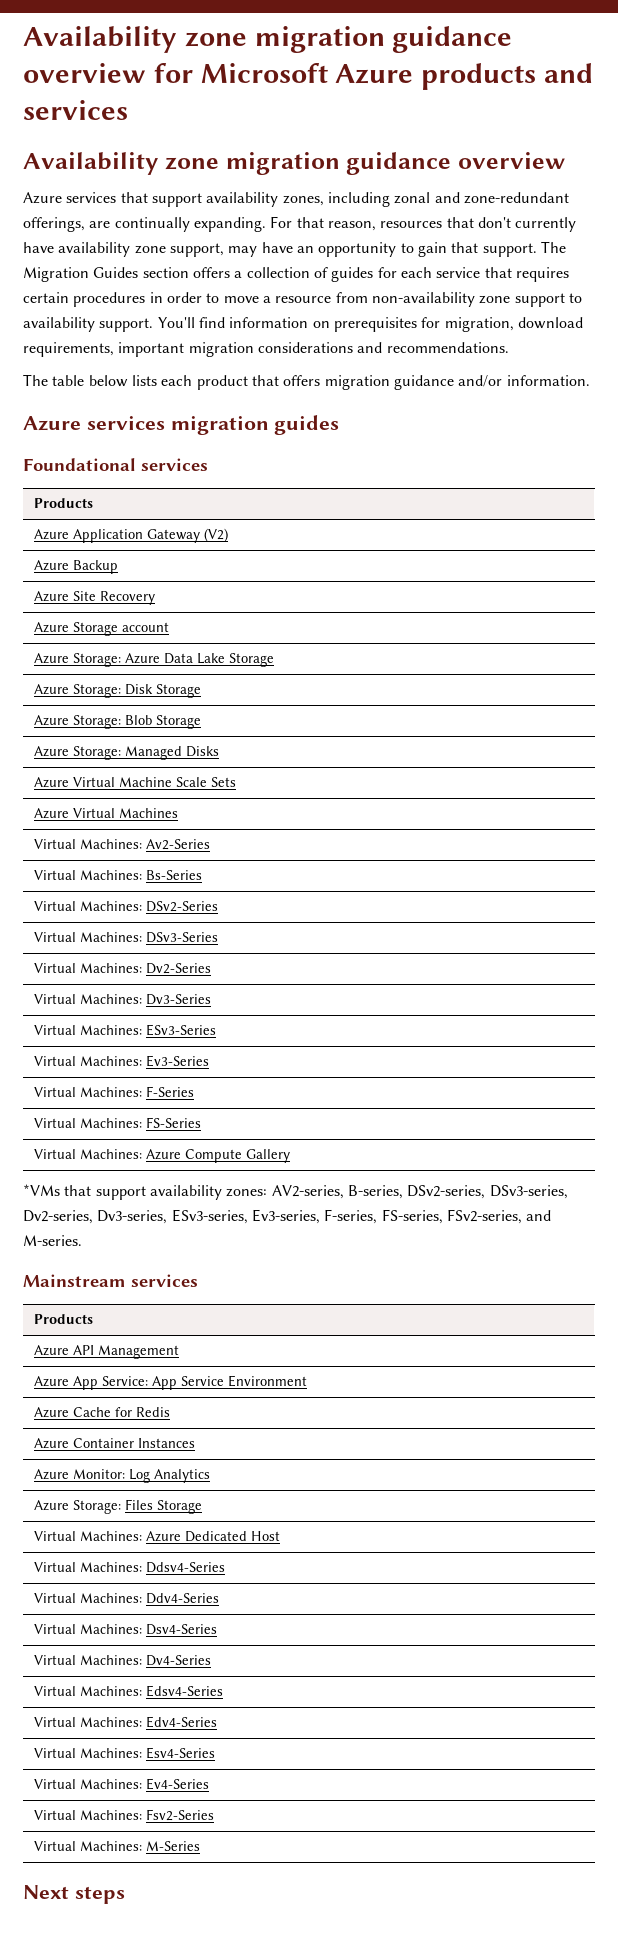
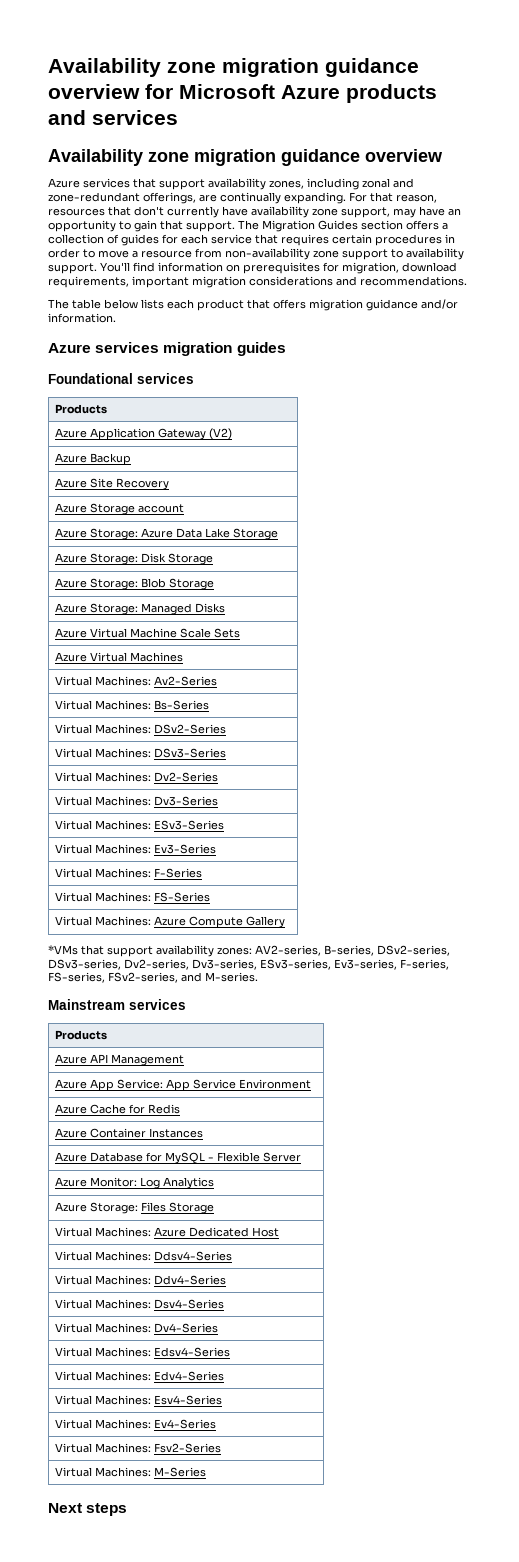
+ Azure Database for MySQL - Flexible Server

